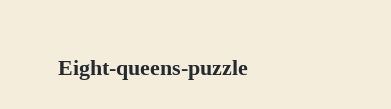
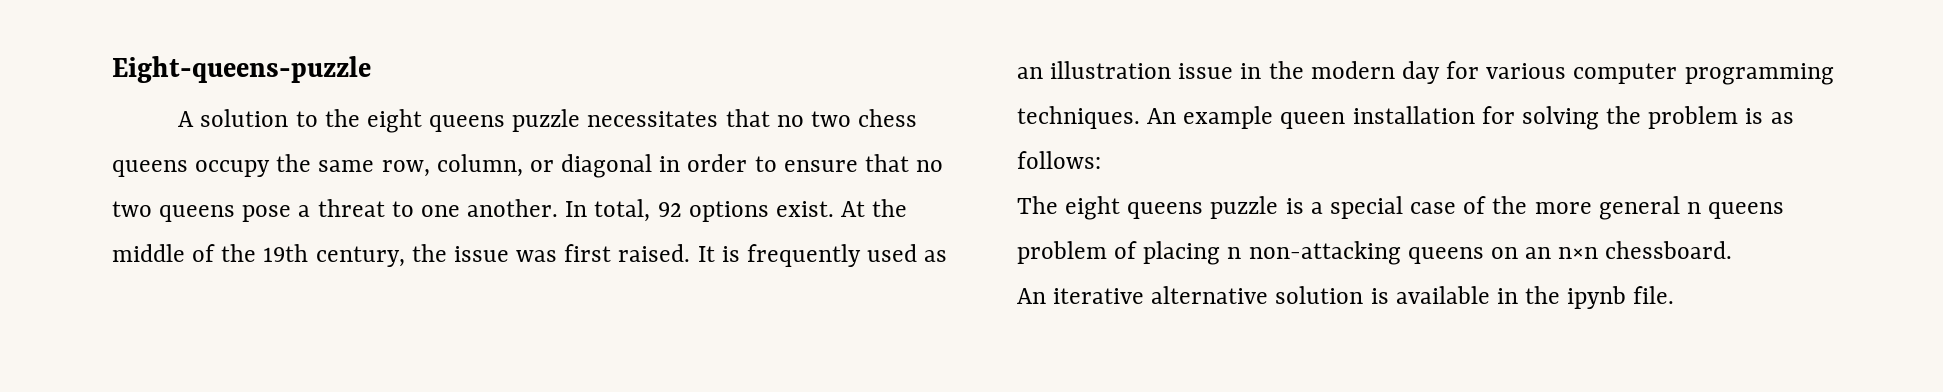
+ A solution to the eight queens puzzle necessitates that no two chess queens occupy the same row, column, or diagonal in order to ensure that no two queens pose a threat to one another. In total, 92 options exist. At the middle of the 19th century, the issue was first raised. It is frequently used as an illustration issue in the modern day for various computer programming techniques. An example queen installation for solving the problem is as follows:
+ The eight queens puzzle is a special case of the more general n queens problem of placing n non-attacking queens on an n×n chessboard.
+ An iterative alternative solution is available in the ipynb file.

